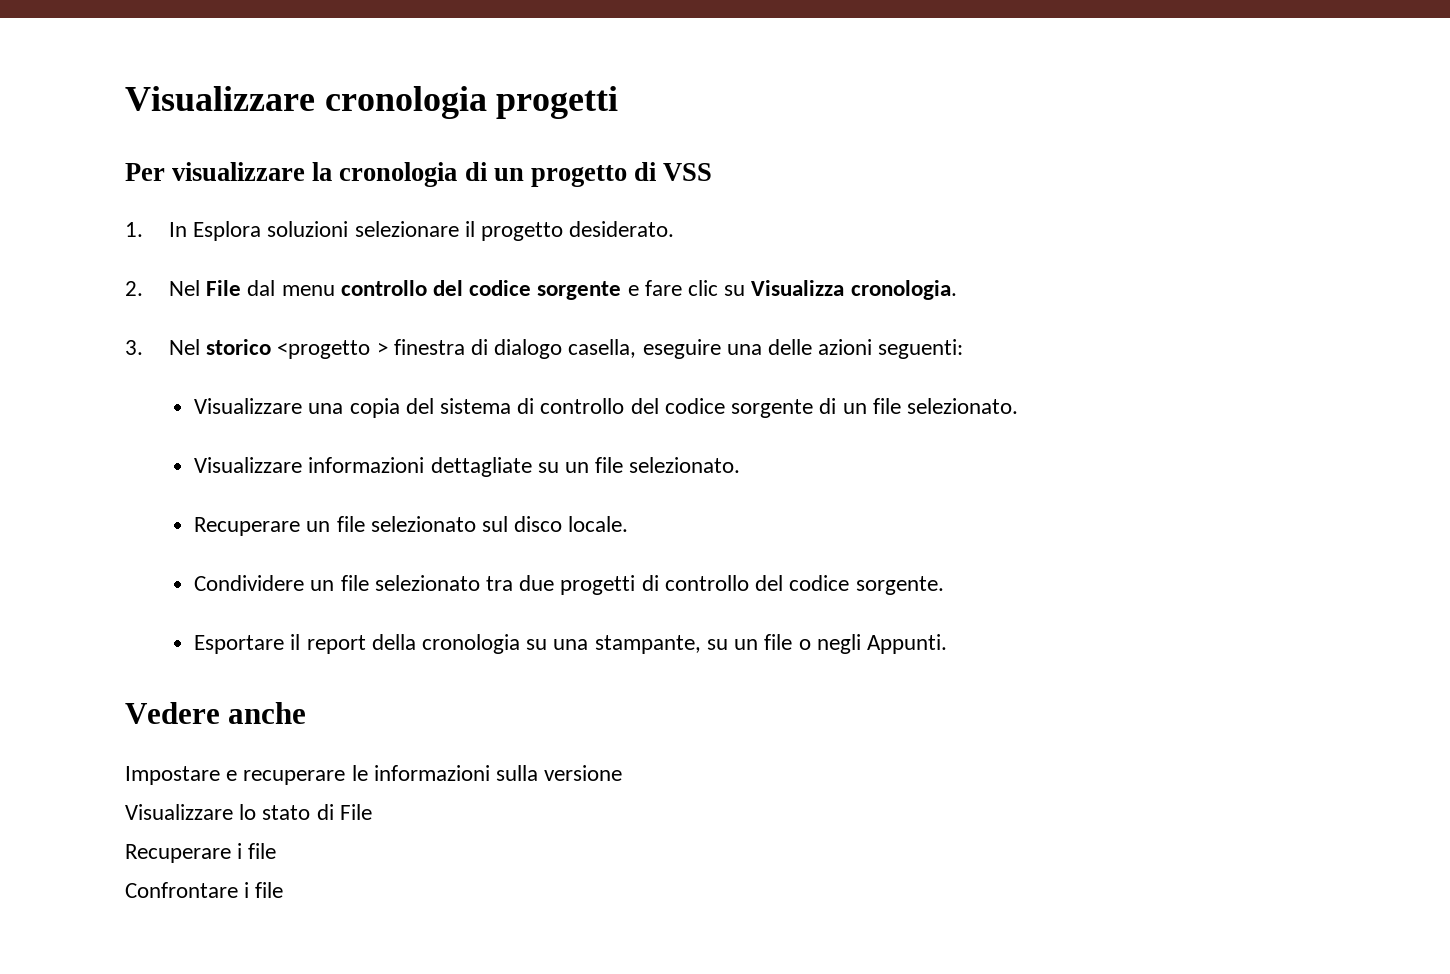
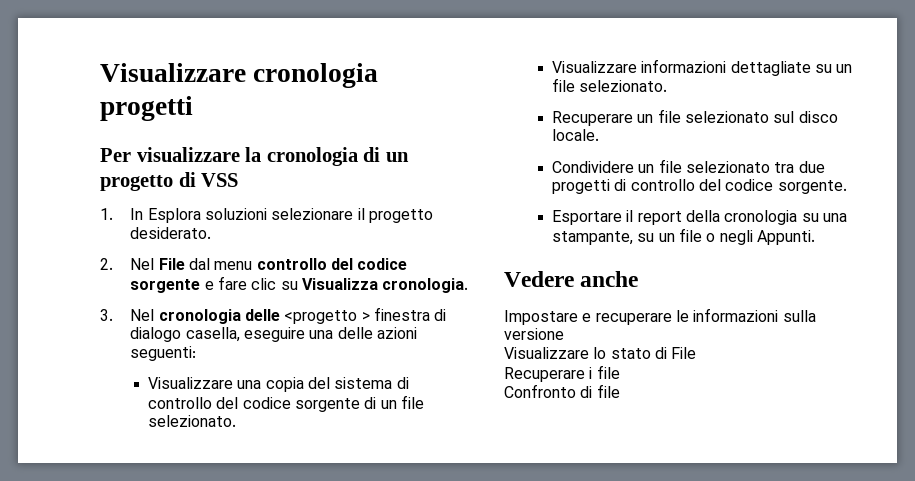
- 3. Nel storico <progetto > finestra di dialogo casella, eseguire una delle azioni seguenti:
+ 3. Nel cronologia delle <progetto > finestra di dialogo casella, eseguire una delle azioni seguenti:
- Confrontare i file
+ Confronto di file

